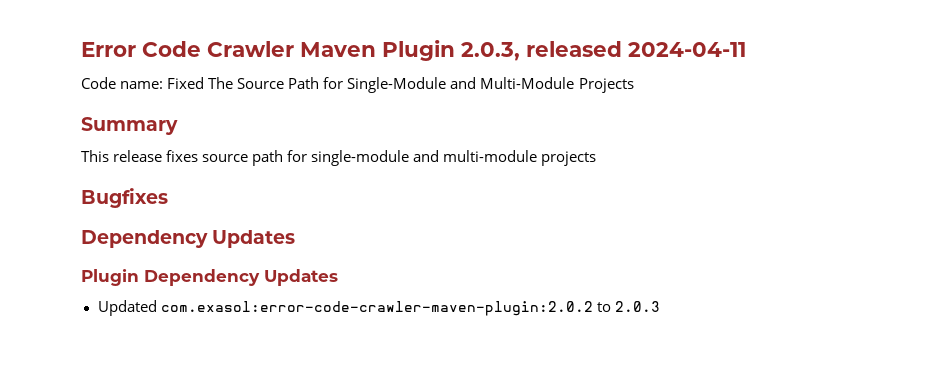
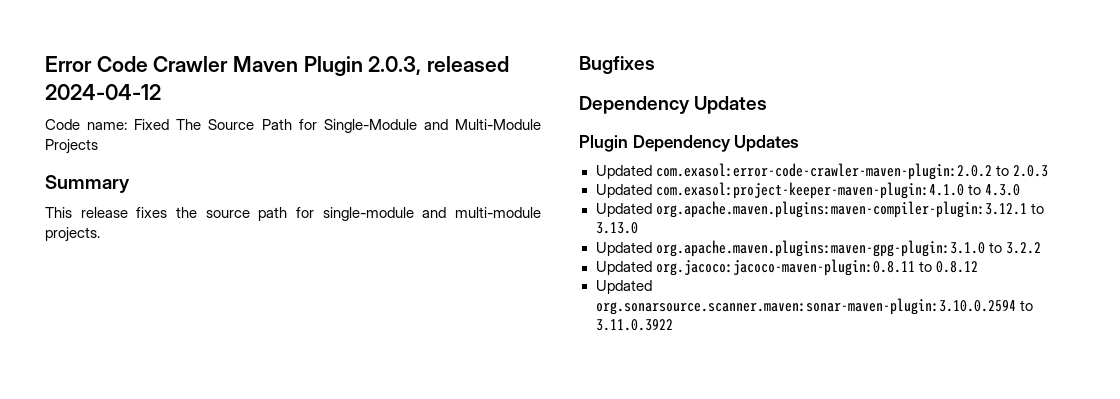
- Error Code Crawler Maven Plugin 2.0.3, released 2024-04-11
+ Error Code Crawler Maven Plugin 2.0.3, released 2024-04-12
- This release fixes source path for single-module and multi-module projects
+ This release fixes the source path for single-module and multi-module projects.
+ Updated com.exasol:project-keeper-maven-plugin:4.1.0 to 4.3.0
+ Updated org.apache.maven.plugins:maven-compiler-plugin:3.12.1 to 3.13.0
+ Updated org.apache.maven.plugins:maven-gpg-plugin:3.1.0 to 3.2.2
+ Updated org.jacoco:jacoco-maven-plugin:0.8.11 to 0.8.12
+ Updated org.sonarsource.scanner.maven:sonar-maven-plugin:3.10.0.2594 to 3.11.0.3922

